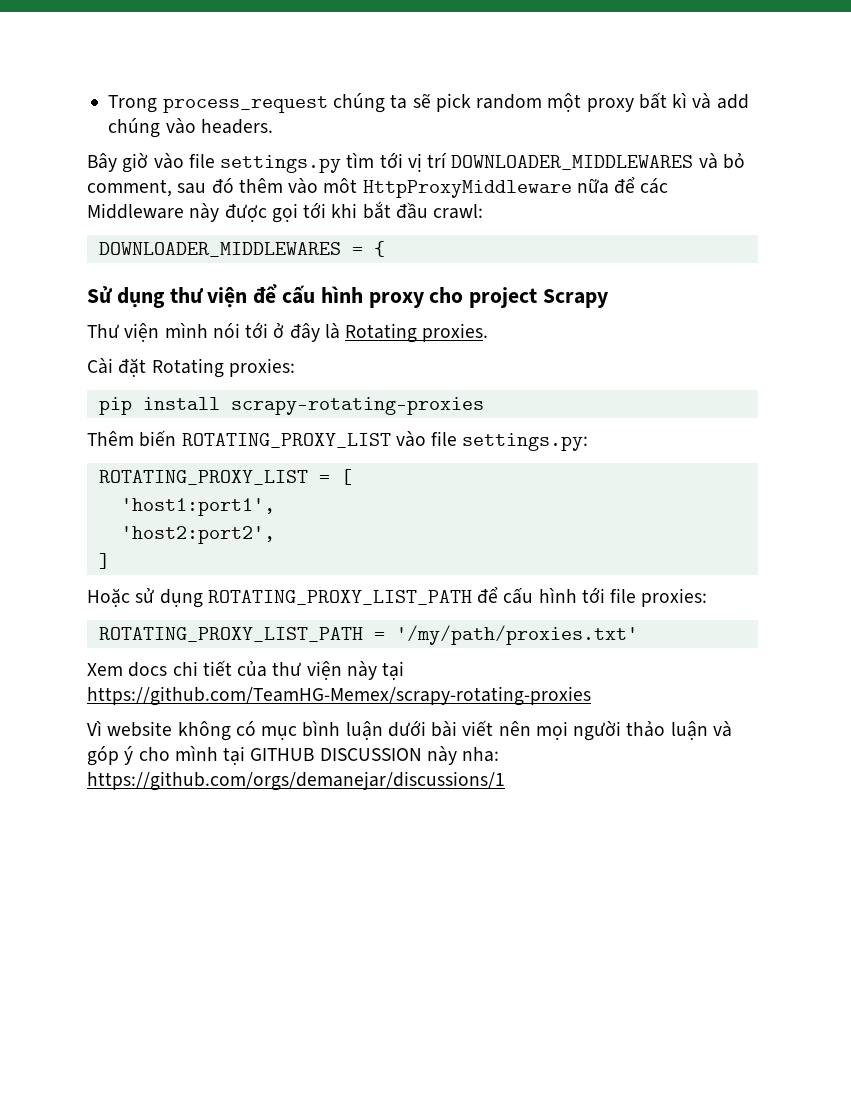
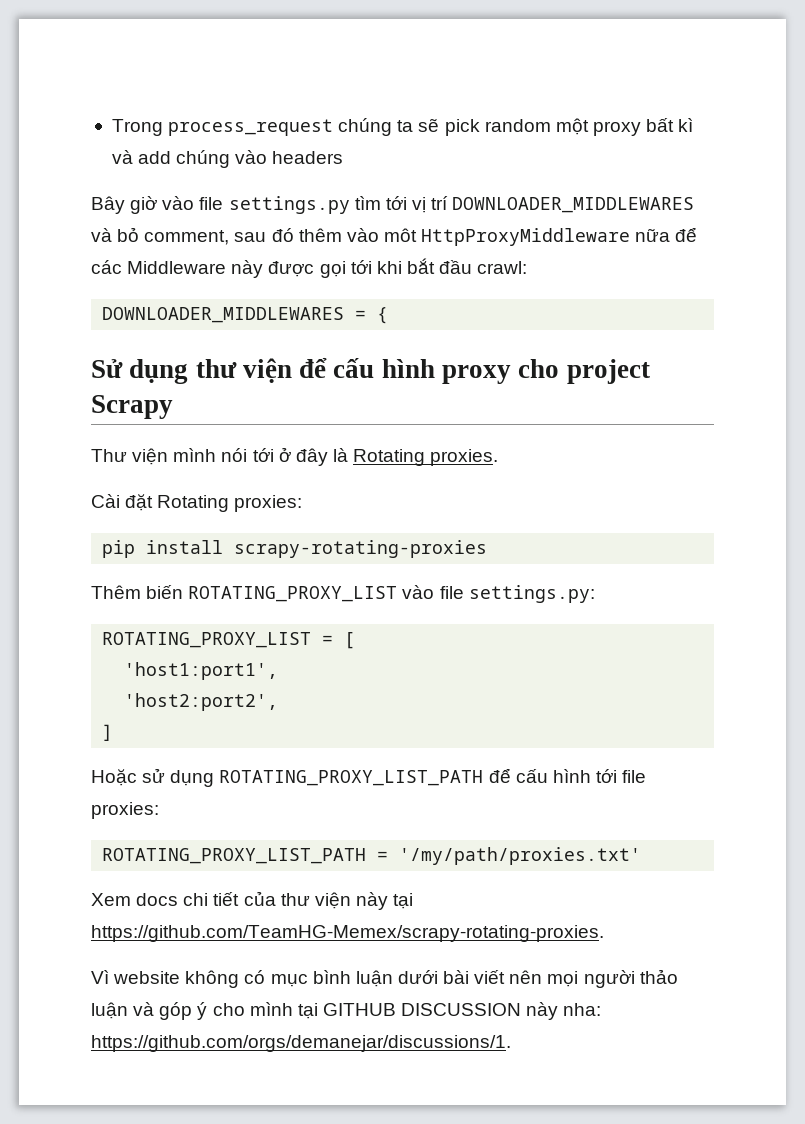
- Trong process_request chúng ta sẽ pick random một proxy bất kì và add chúng vào headers.
+ Trong process_request chúng ta sẽ pick random một proxy bất kì và add chúng vào headers
- Xem docs chi tiết của thư viện này tại https://github.com/TeamHG-Memex/scrapy-rotating-proxies
+ Xem docs chi tiết của thư viện này tại https://github.com/TeamHG-Memex/scrapy-rotating-proxies.
- Vì website không có mục bình luận dưới bài viết nên mọi người thảo luận và góp ý cho mình tại GITHUB DISCUSSION này nha: https://github.com/orgs/demanejar/discussions/1
+ Vì website không có mục bình luận dưới bài viết nên mọi người thảo luận và góp ý cho mình tại GITHUB DISCUSSION này nha: https://github.com/orgs/demanejar/discussions/1.

